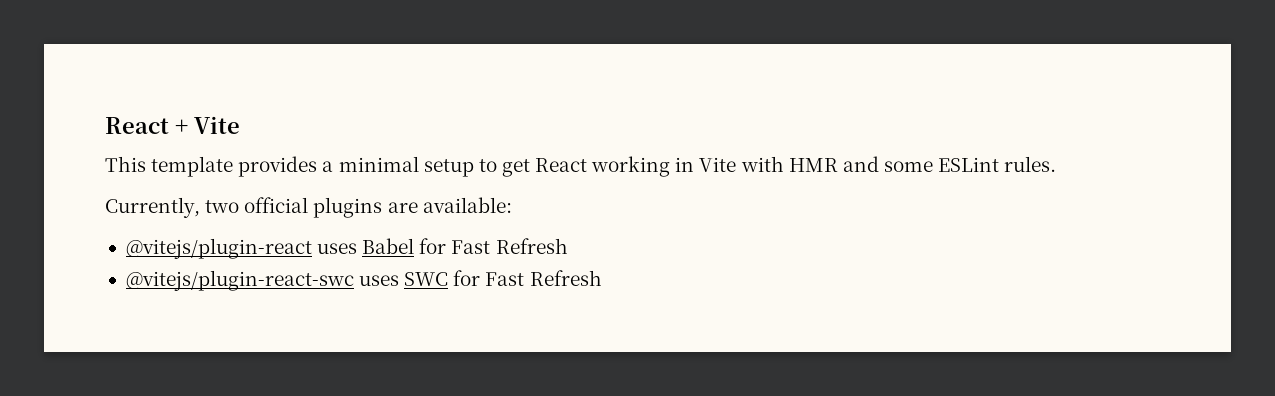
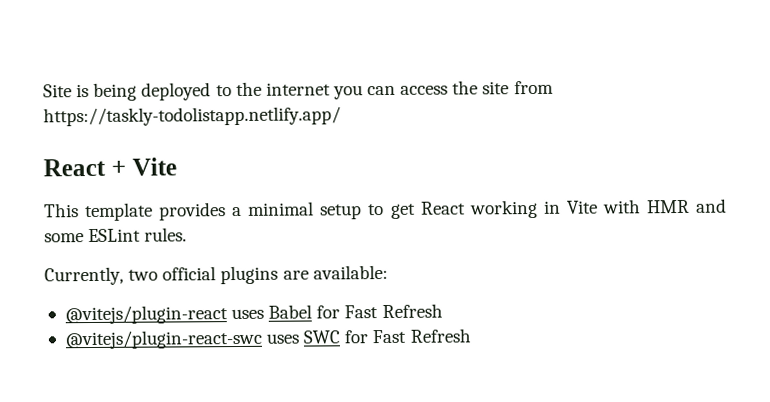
+ Site is being deployed to the internet you can access the site from https://taskly-todolistapp.netlify.app/

